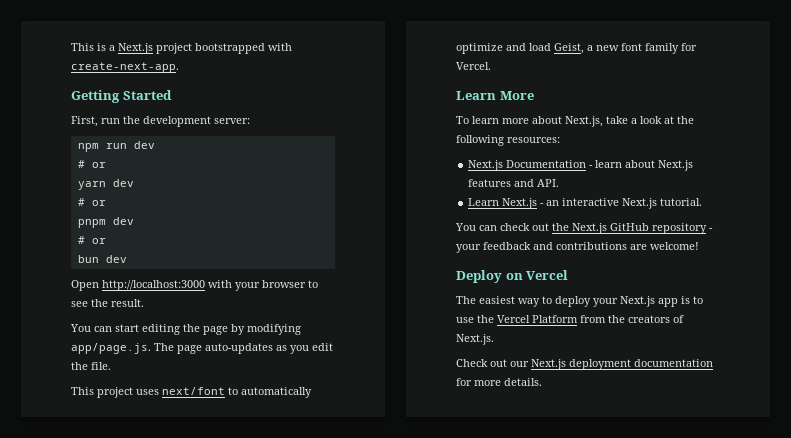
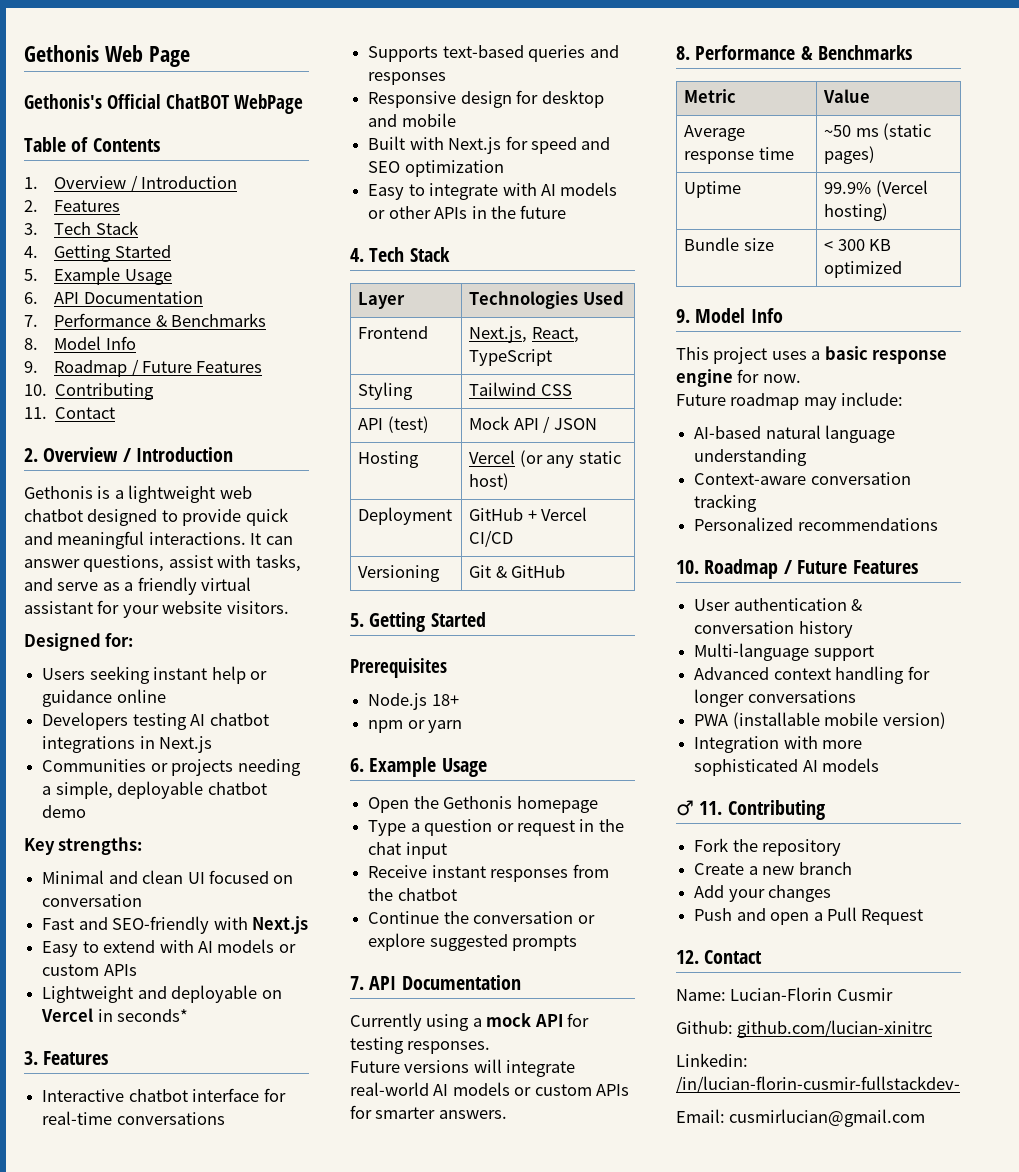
- This is a Next.js project bootstrapped with create-next-app.
- Getting Started
- First, run the development server:
- npm run dev
- # or
- yarn dev
- # or
- pnpm dev
- # or
- bun dev
- Open http://localhost:3000 with your browser to see the result.
- You can start editing the page by modifying app/page.js. The page auto-updates as you edit the file.
- This project uses next/font to automatically optimize and load Geist, a new font family for Vercel.
- Learn More
- To learn more about Next.js, take a look at the following resources:
- Next.js Documentation - learn about Next.js features and API.
- Learn Next.js - an interactive Next.js tutorial.
- You can check out the Next.js GitHub repository - your feedback and contributions are welcome!
- Deploy on Vercel
- The easiest way to deploy your Next.js app is to use the Vercel Platform from the creators of Next.js.
- Check out our Next.js deployment documentation for more details.
+ Gethonis Web Page
+ Gethonis's Official ChatBOT WebPage
+ Table of Contents
+ 1. Overview / Introduction
+ 2. Features
+ 3. Tech Stack
+ 4. Getting Started
+ 5. Example Usage
+ 6. API Documentation
+ 7. Performance & Benchmarks
+ 8. Model Info
+ 9. Roadmap / Future Features
+ 10. Contributing
+ 11. Contact
+ 2. Overview / Introduction
+ Gethonis is a lightweight web chatbot designed to provide quick and meaningful interactions. It can answer questions, assist with tasks, and serve as a friendly virtual assistant for your website visitors.
+ Designed for:
+ Users seeking instant help or guidance online
+ Developers testing AI chatbot integrations in Next.js
+ Communities or projects needing a simple, deployable chatbot demo
+ Key strengths:
+ Minimal and clean UI focused on conversation
+ Fast and SEO-friendly with Next.js
+ Easy to extend with AI models or custom APIs
+ Lightweight and deployable on Vercel in seconds*
+ 3. Features
+ Interactive chatbot interface for real-time conversations
+ Supports text-based queries and responses
+ Responsive design for desktop and mobile
+ Built with Next.js for speed and SEO optimization
+ Easy to integrate with AI models or other APIs in the future
+ 4. Tech Stack
+ Layer | Technologies Used
+ Frontend | Next.js, React, TypeScript
+ Styling | Tailwind CSS
+ API (test) | Mock API / JSON
+ Hosting | Vercel (or any static host)
+ Deployment | GitHub + Vercel CI/CD
+ Versioning | Git & GitHub
+ 5. Getting Started
+ Prerequisites
+ Node.js 18+
+ npm or yarn
+ 6. Example Usage
+ Open the Gethonis homepage
+ Type a question or request in the chat input
+ Receive instant responses from the chatbot
+ Continue the conversation or explore suggested prompts
+ 7. API Documentation
+ Currently using a mock API for testing responses.
+ Future versions will integrate real-world AI models or custom APIs for smarter answers.
+ 8. Performance & Benchmarks
+ Metric | Value
+ Average response time | ~50 ms (static pages)
+ Uptime | 99.9% (Vercel hosting)
+ Bundle size | < 300 KB optimized
+ 9. Model Info
+ This project uses a basic response engine for now.
+ Future roadmap may include:
+ AI-based natural language understanding
+ Context-aware conversation tracking
+ Personalized recommendations
+ 10. Roadmap / Future Features
+ User authentication & conversation history
+ Multi-language support
+ Advanced context handling for longer conversations
+ PWA (installable mobile version)
+ Integration with more sophisticated AI models
+ ♂ 11. Contributing
+ Fork the repository
+ Create a new branch
+ Add your changes
+ Push and open a Pull Request
+ 12. Contact
+ Name: Lucian-Florin Cusmir
+ Github: github.com/lucian-xinitrc
+ Linkedin: /in/lucian-florin-cusmir-fullstackdev-
+ Email: cusmirlucian@gmail.com

